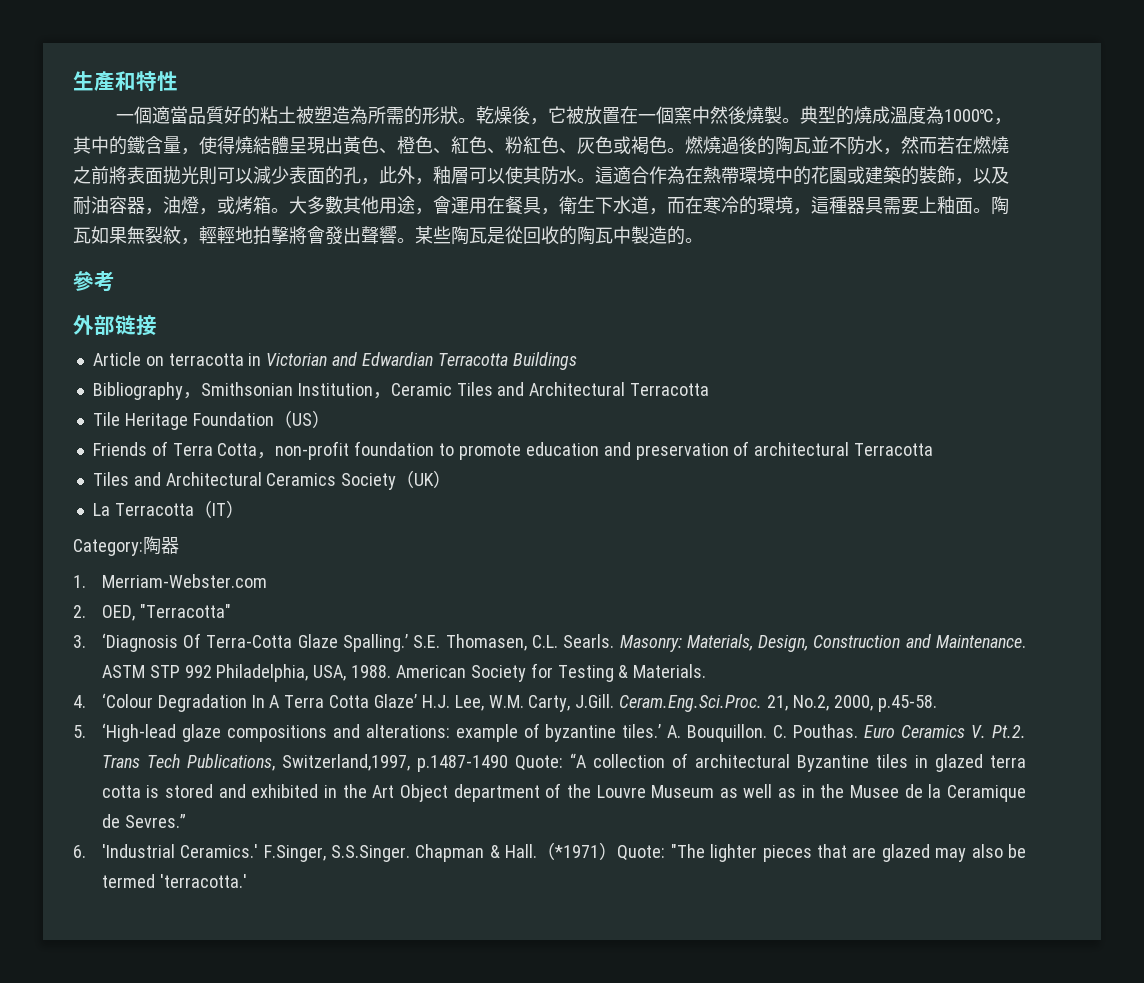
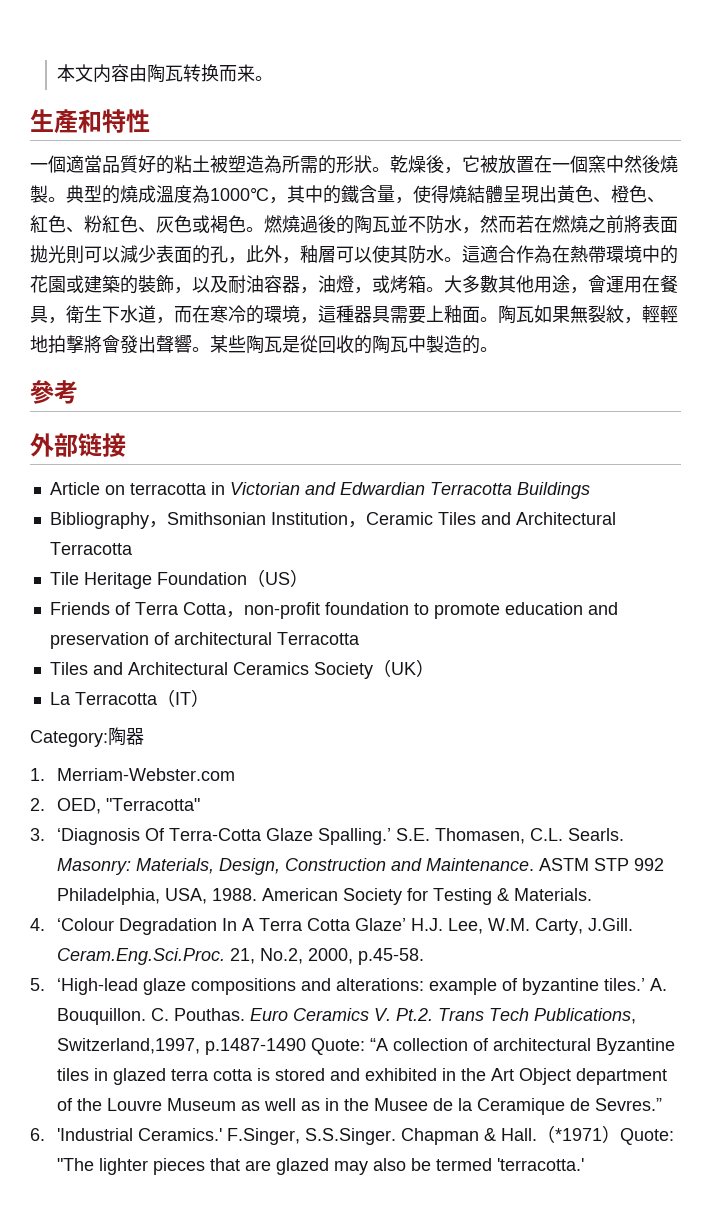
+ 本文内容由陶瓦转换而来。

